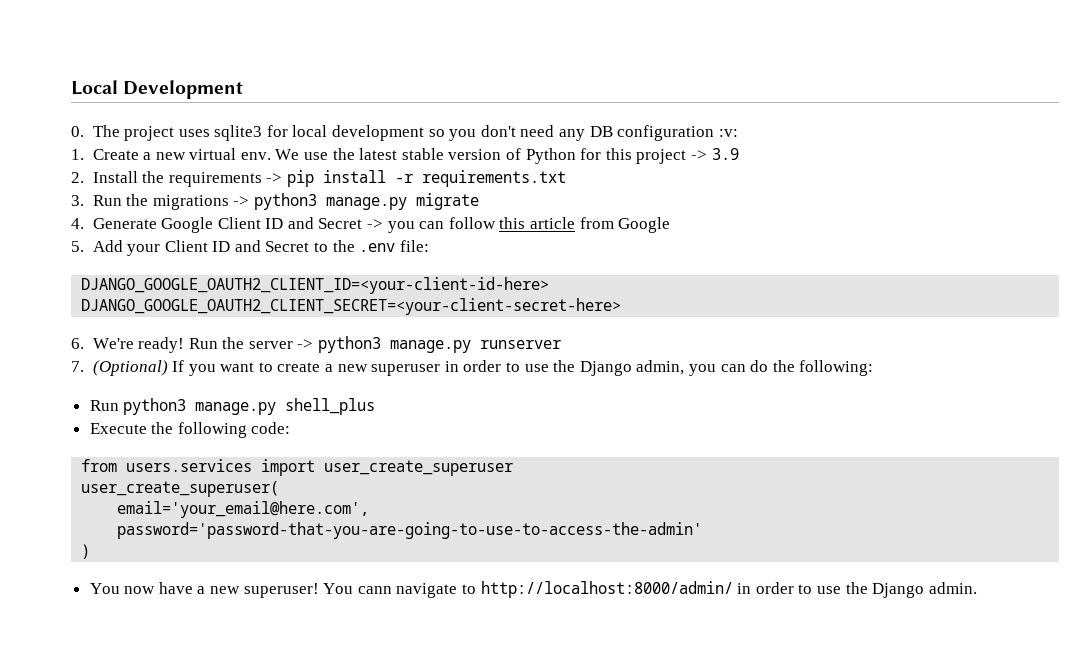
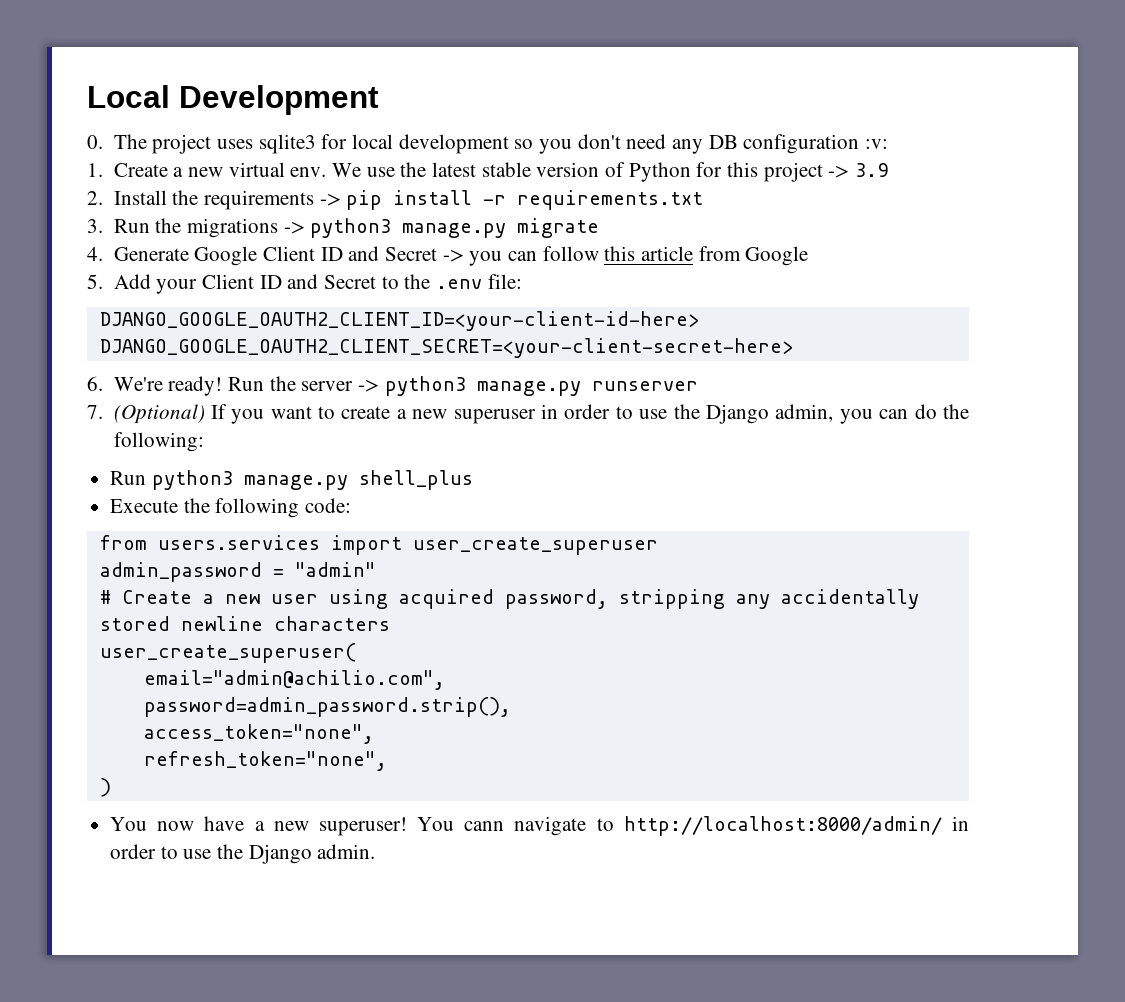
+ admin_password = "admin"
+ # Create a new user using acquired password, stripping any accidentally stored newline characters
  user_create_superuser(
- email='your_email@here.com',
- password='password-that-you-are-going-to-use-to-access-the-admin'
+ email="admin@achilio.com",
+ password=admin_password.strip(),
+ access_token="none",
+ refresh_token="none",

